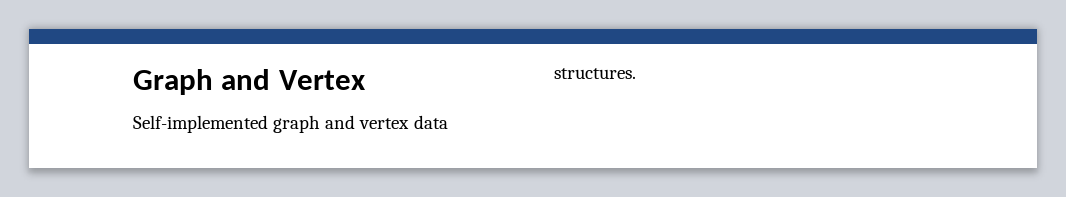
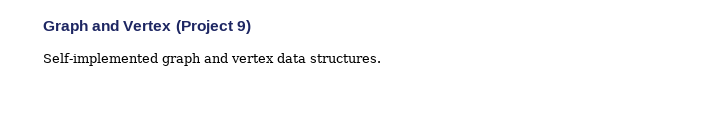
- Graph and Vertex
+ Graph and Vertex (Project 9)

